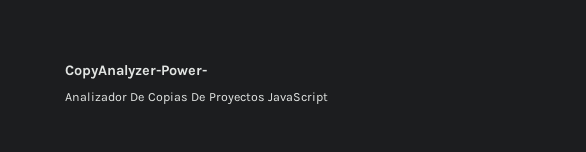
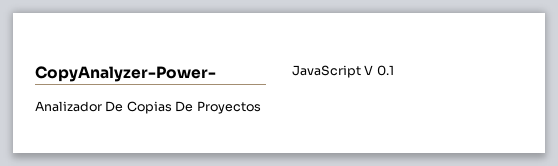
- Analizador De Copias De Proyectos JavaScript
+ Analizador De Copias De Proyectos JavaScript V 0.1

